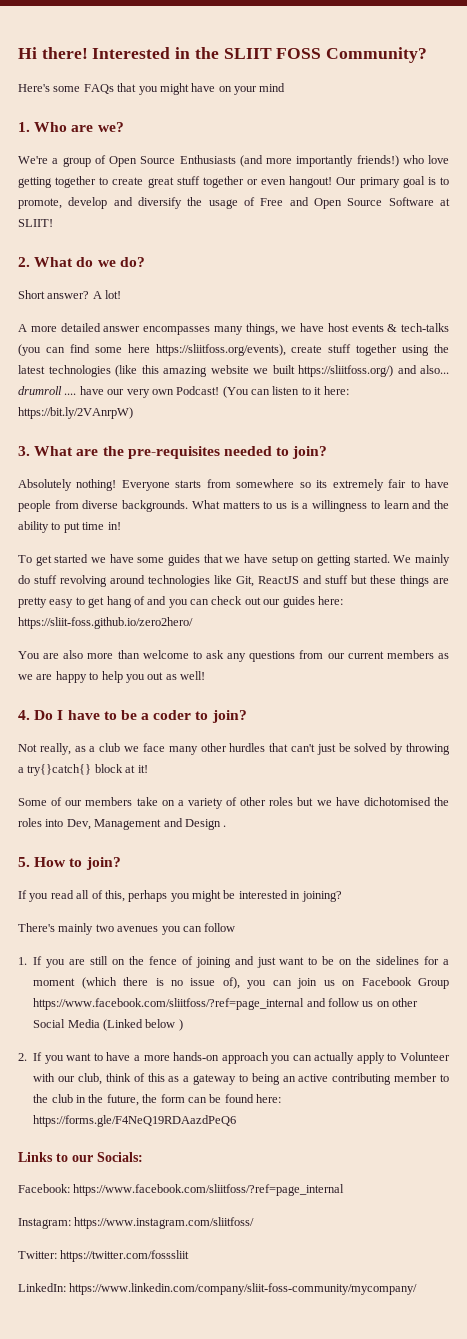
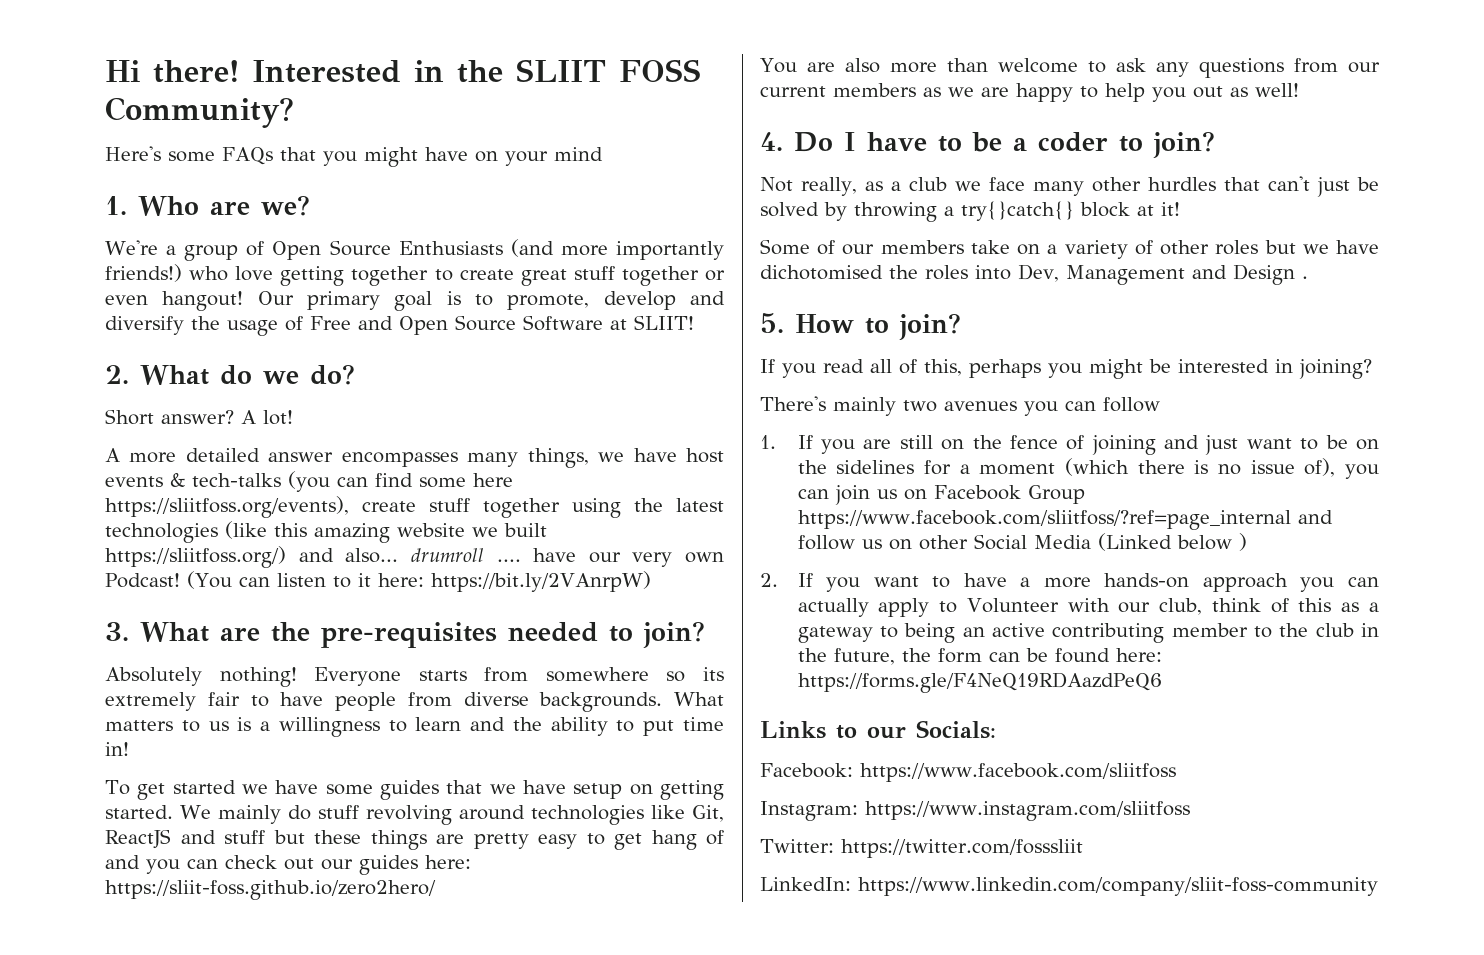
- Facebook: https://www.facebook.com/sliitfoss/?ref=page_internal
+ Facebook: https://www.facebook.com/sliitfoss
- Instagram: https://www.instagram.com/sliitfoss/
+ Instagram: https://www.instagram.com/sliitfoss
- LinkedIn: https://www.linkedin.com/company/sliit-foss-community/mycompany/
+ LinkedIn: https://www.linkedin.com/company/sliit-foss-community

